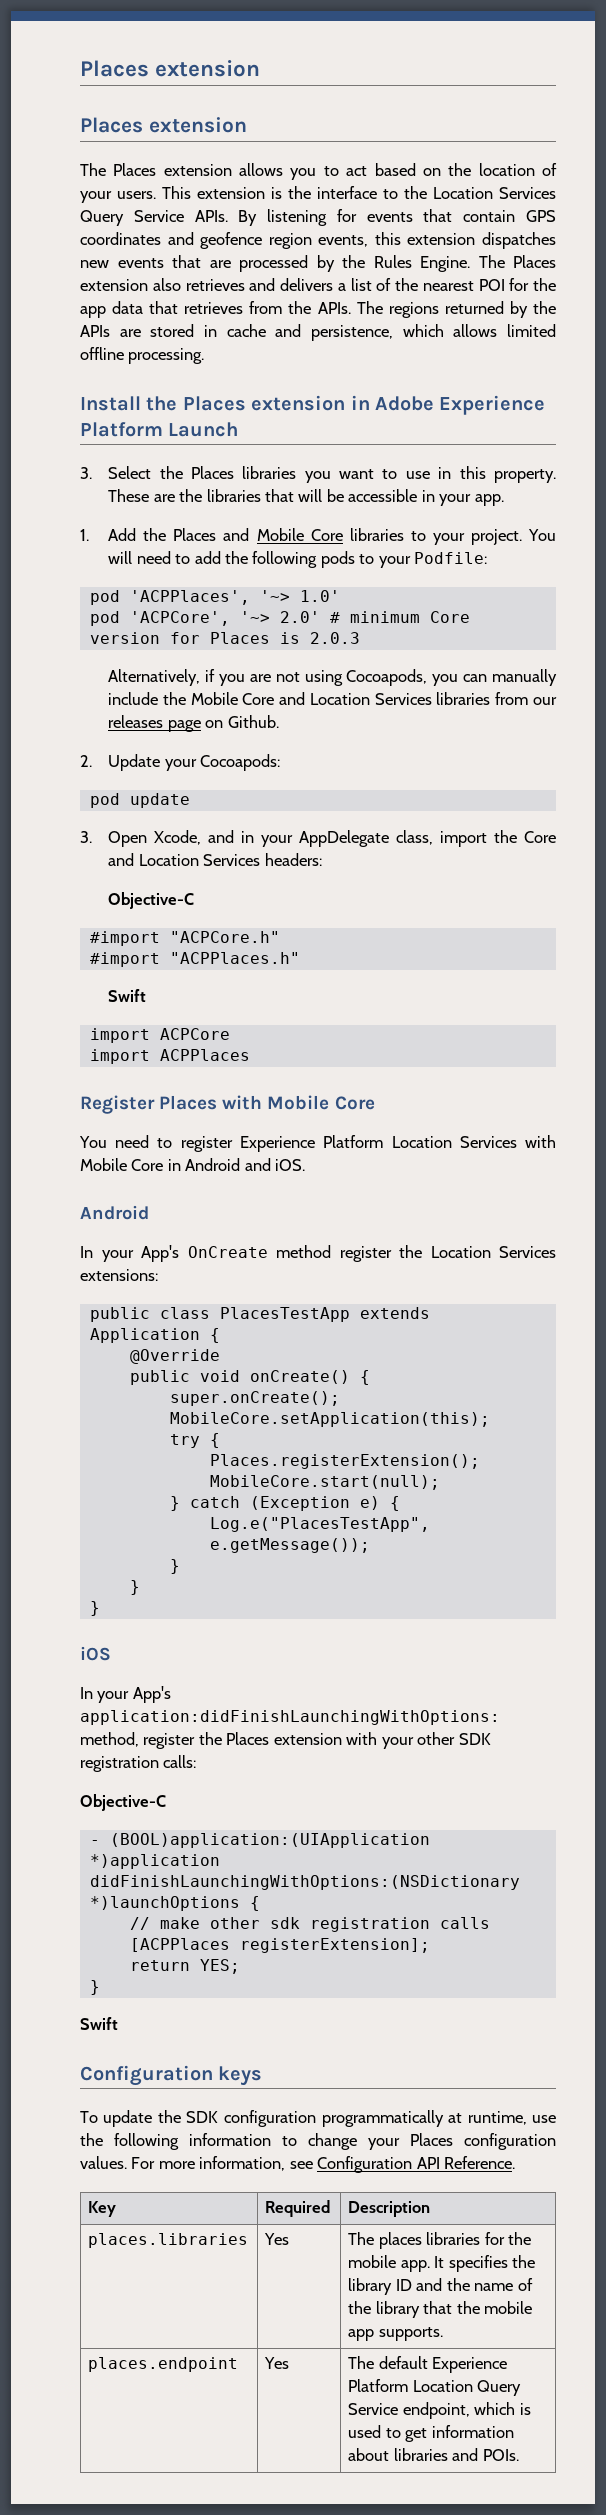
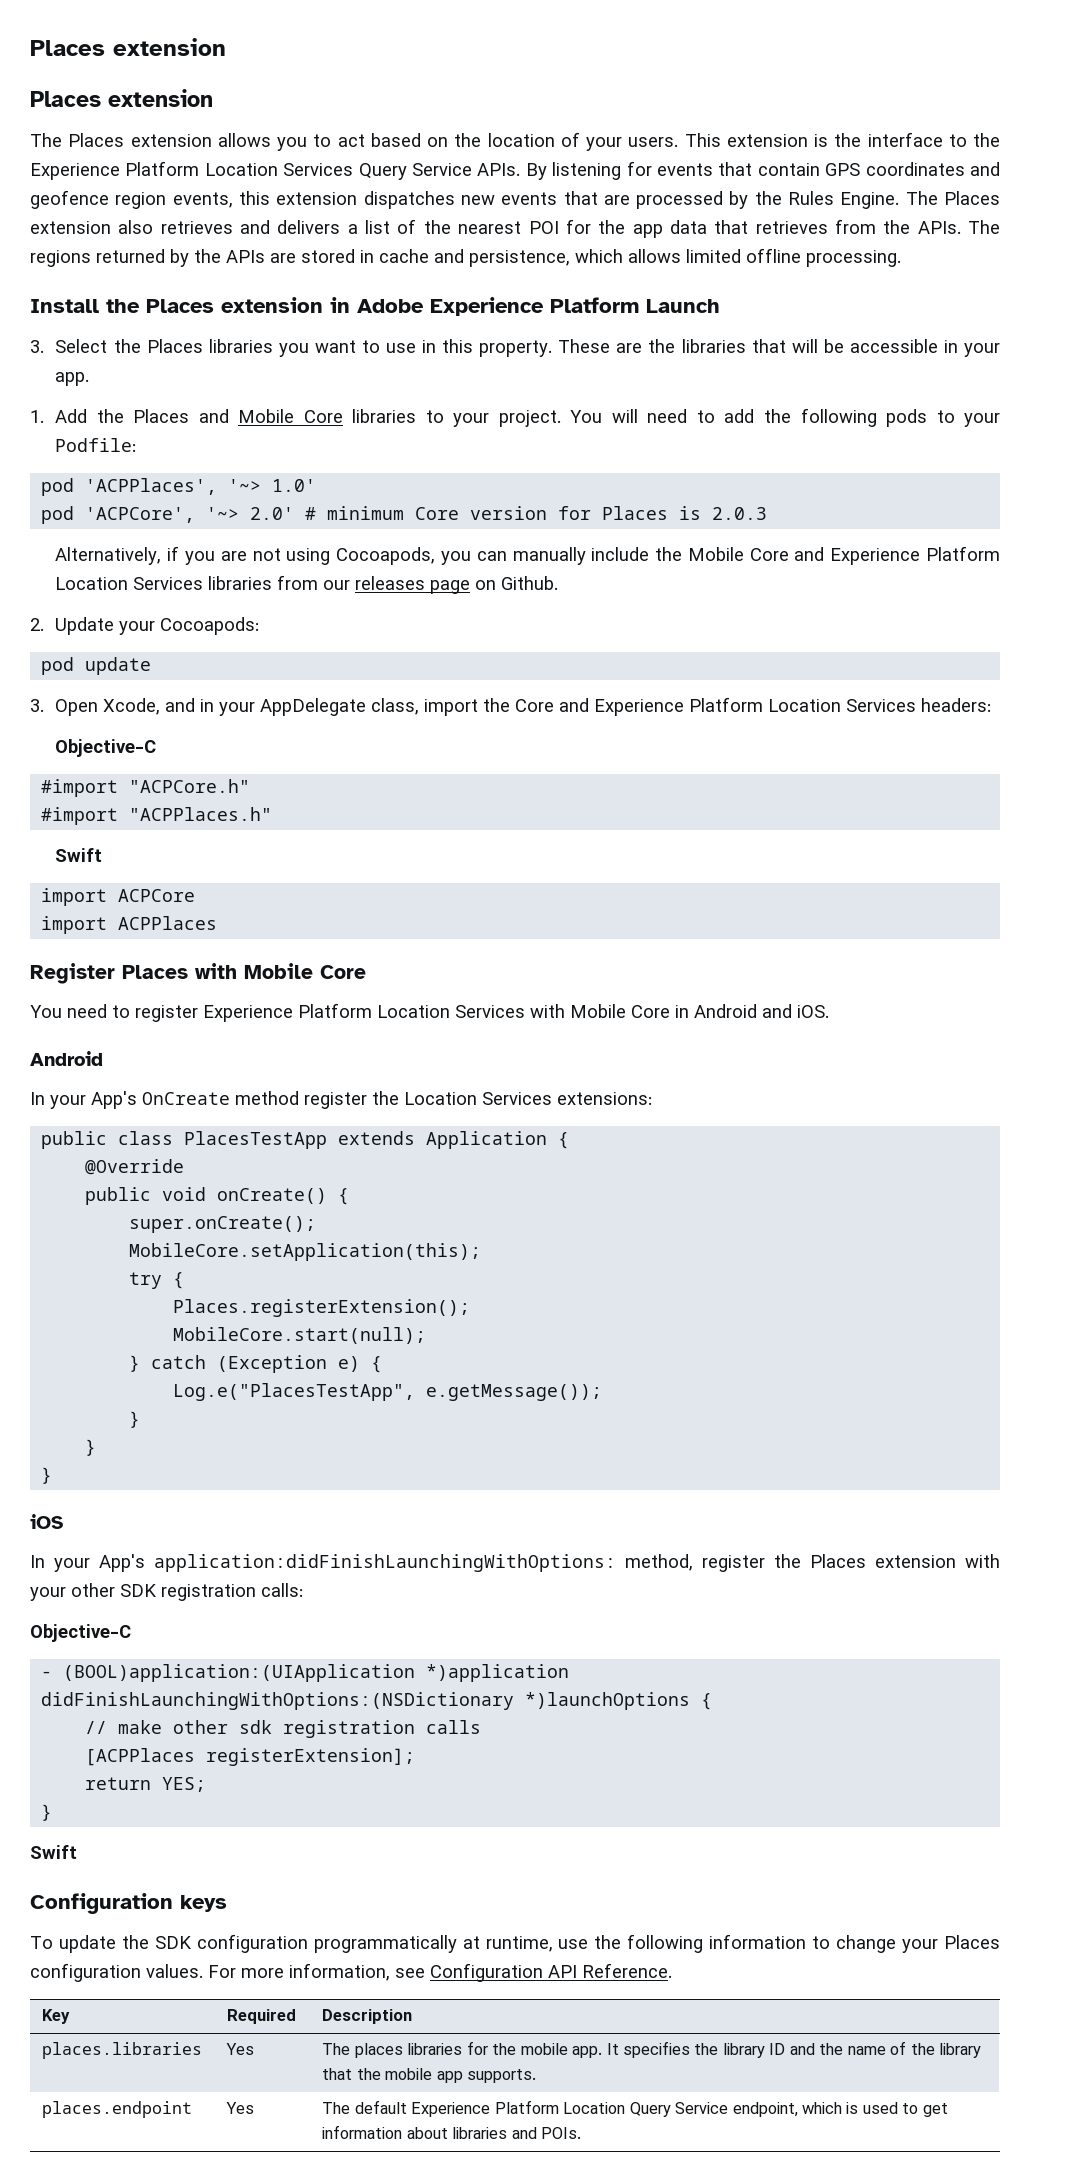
- This extension is the interface to the Location Services Query Service APIs.
+ This extension is the interface to the Experience Platform Location Services Query Service APIs.
- Alternatively, if you are not using Cocoapods, you can manually include the Mobile Core and Location Services libraries from our releases page on Github.
+ Alternatively, if you are not using Cocoapods, you can manually include the Mobile Core and Experience Platform Location Services libraries from our releases page on Github.
- 3. Open Xcode, and in your AppDelegate class, import the Core and Location Services headers:
+ 3. Open Xcode, and in your AppDelegate class, import the Core and Experience Platform Location Services headers:

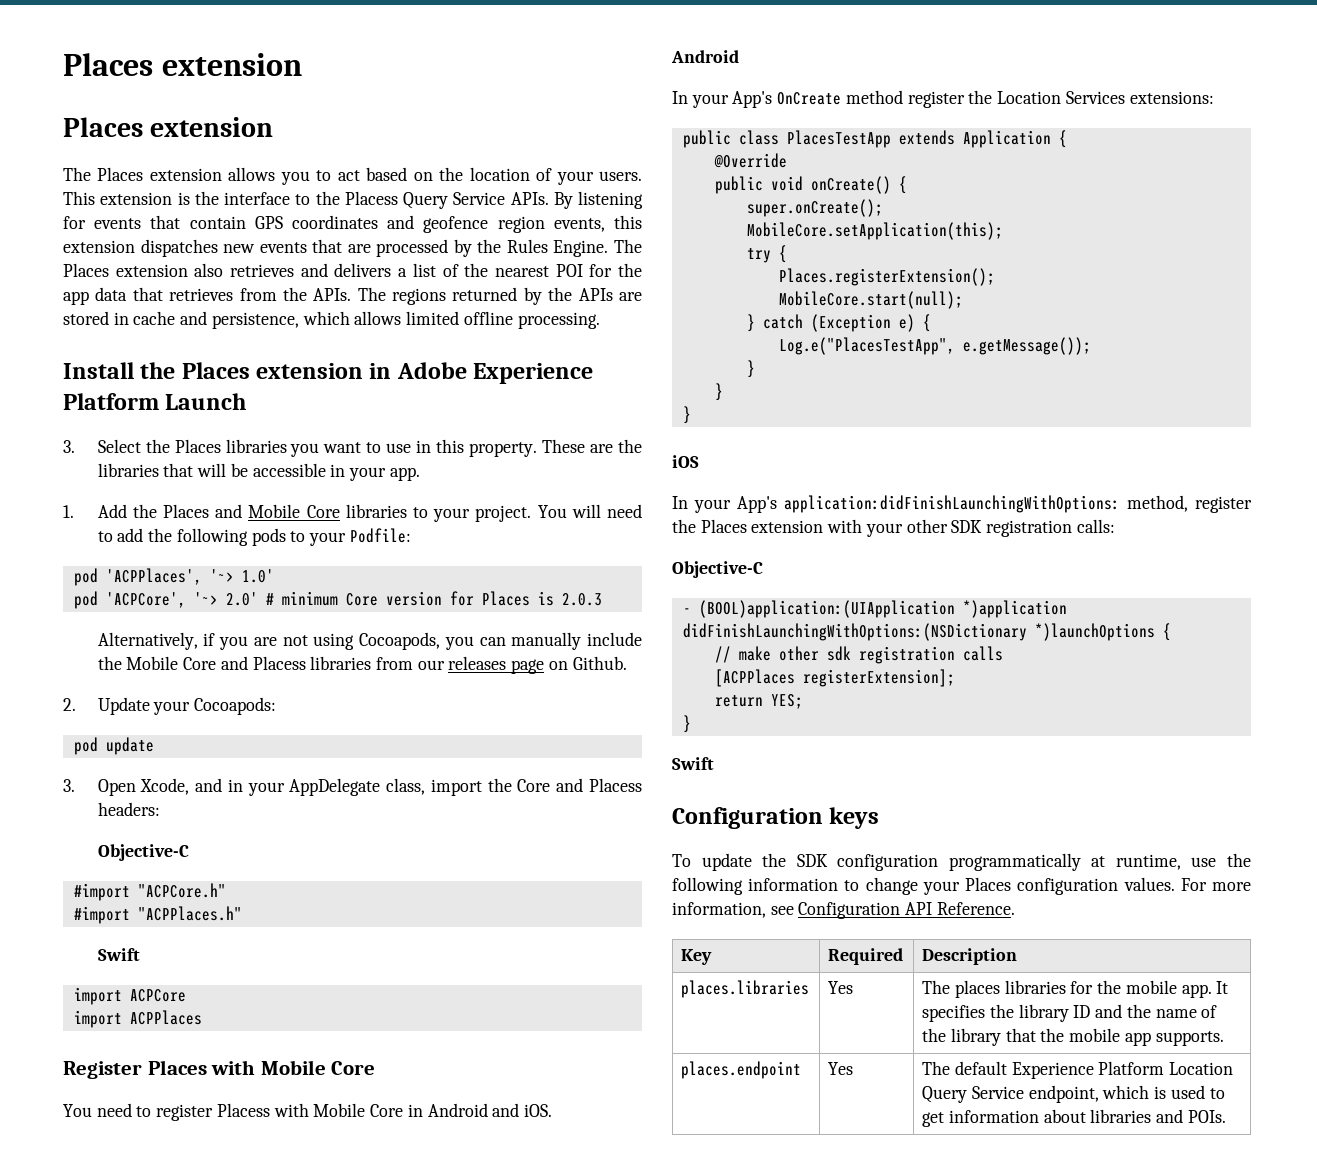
- This extension is the interface to the Experience Platform Location Services Query Service APIs.
+ This extension is the interface to the Placess Query Service APIs.
- Alternatively, if you are not using Cocoapods, you can manually include the Mobile Core and Experience Platform Location Services libraries from our releases page on Github.
+ Alternatively, if you are not using Cocoapods, you can manually include the Mobile Core and Placess libraries from our releases page on Github.
- 3. Open Xcode, and in your AppDelegate class, import the Core and Experience Platform Location Services headers:
+ 3. Open Xcode, and in your AppDelegate class, import the Core and Placess headers:
- You need to register Experience Platform Location Services with Mobile Core in Android and iOS.
+ You need to register Placess with Mobile Core in Android and iOS.

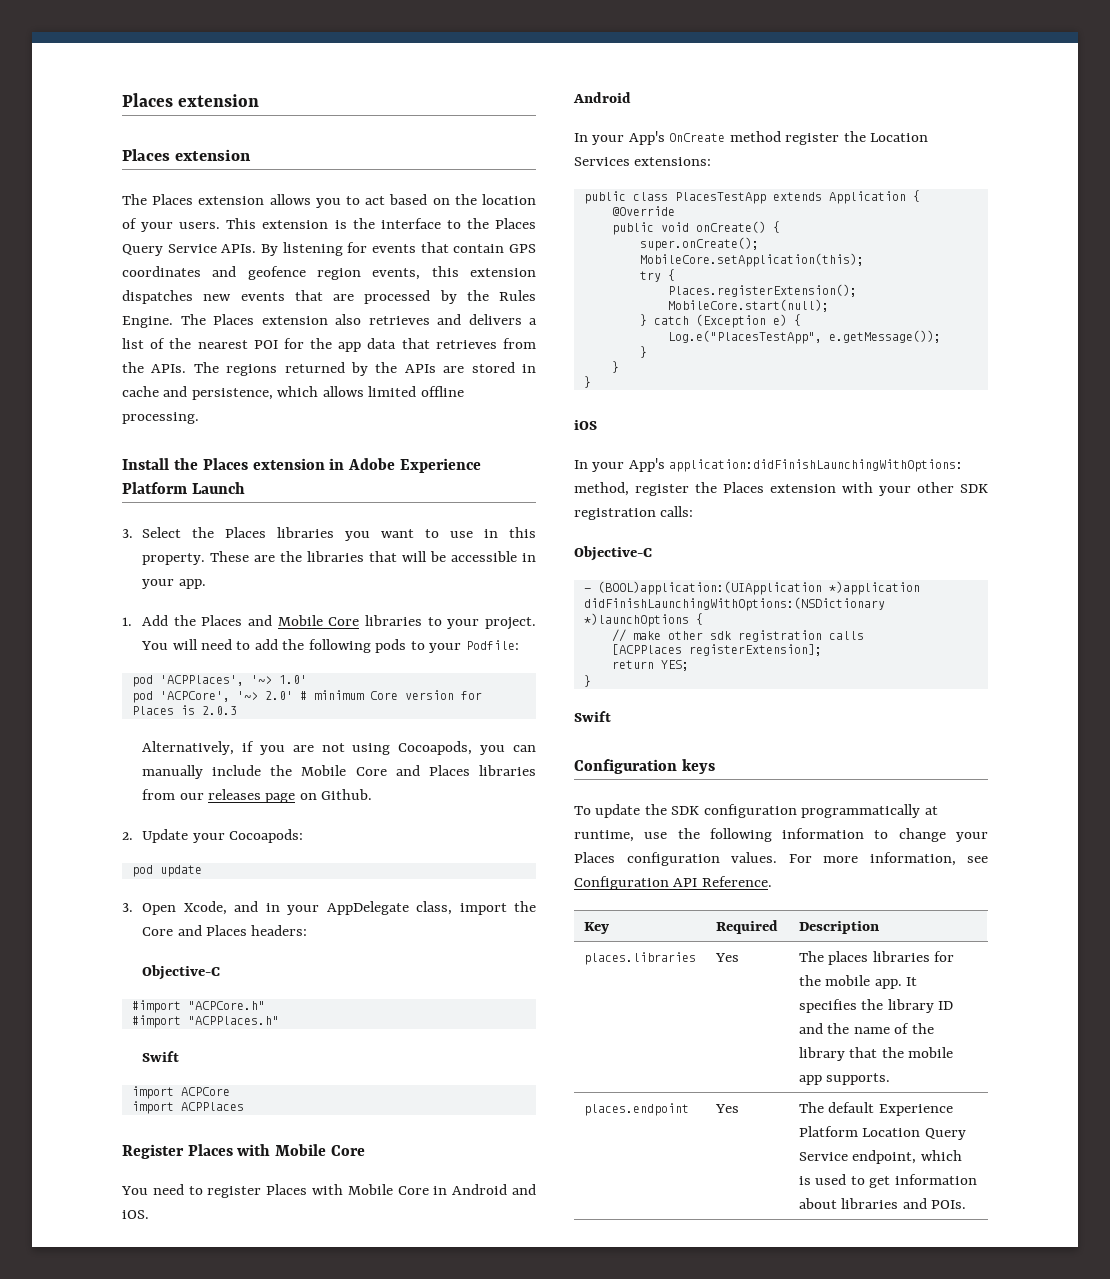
- This extension is the interface to the Placess Query Service APIs.
+ This extension is the interface to the Places Query Service APIs.
- Alternatively, if you are not using Cocoapods, you can manually include the Mobile Core and Placess libraries from our releases page on Github.
+ Alternatively, if you are not using Cocoapods, you can manually include the Mobile Core and Places libraries from our releases page on Github.
- 3. Open Xcode, and in your AppDelegate class, import the Core and Placess headers:
+ 3. Open Xcode, and in your AppDelegate class, import the Core and Places headers:
- You need to register Placess with Mobile Core in Android and iOS.
+ You need to register Places with Mobile Core in Android and iOS.

